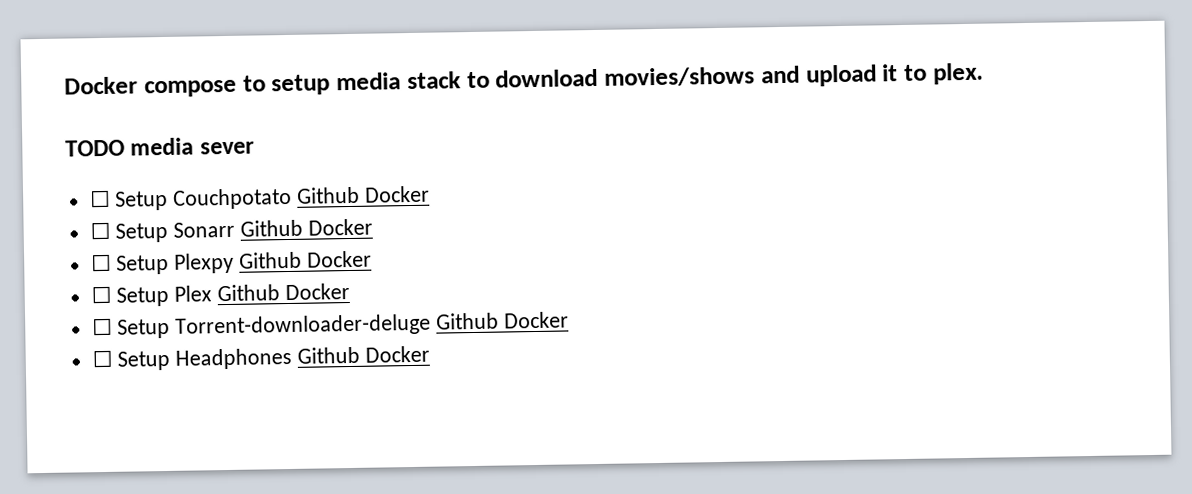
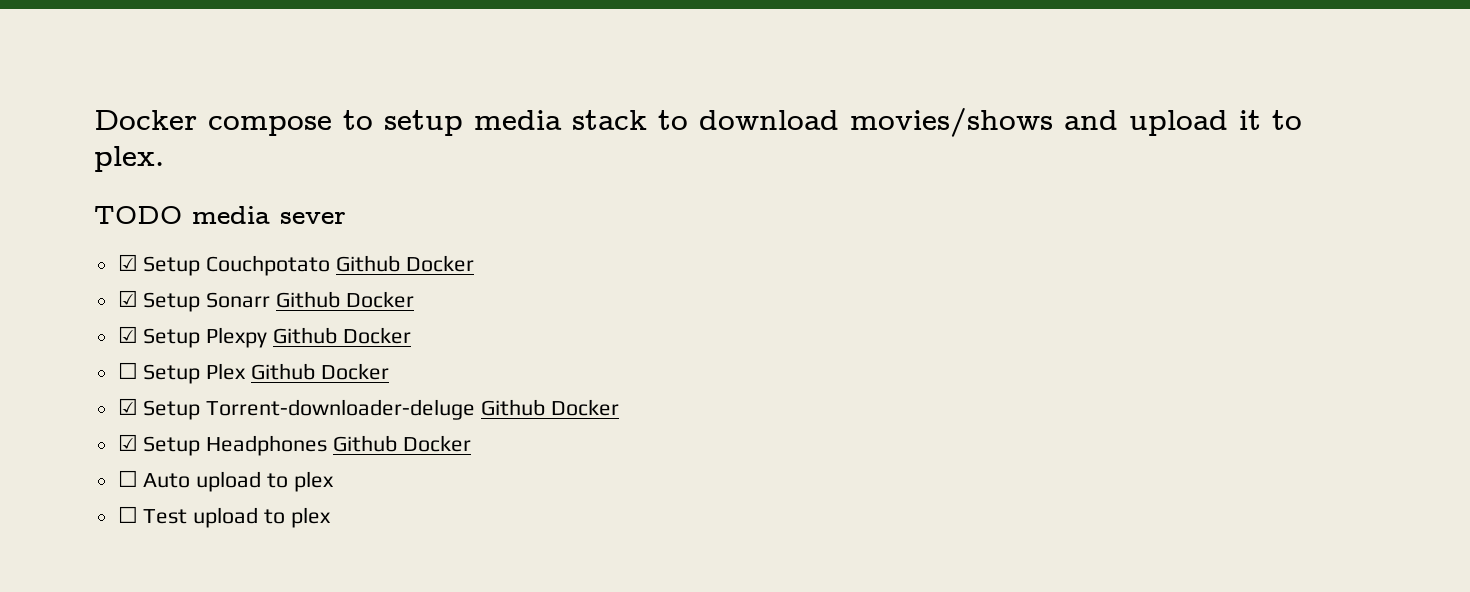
- ☐ Setup Couchpotato Github Docker
+ ☑ Setup Couchpotato Github Docker
- ☐ Setup Sonarr Github Docker
+ ☑ Setup Sonarr Github Docker
- ☐ Setup Plexpy Github Docker
+ ☑ Setup Plexpy Github Docker
- ☐ Setup Torrent-downloader-deluge Github Docker
+ ☑ Setup Torrent-downloader-deluge Github Docker
- ☐ Setup Headphones Github Docker
+ ☑ Setup Headphones Github Docker
+ ☐ Auto upload to plex
+ ☐ Test upload to plex

